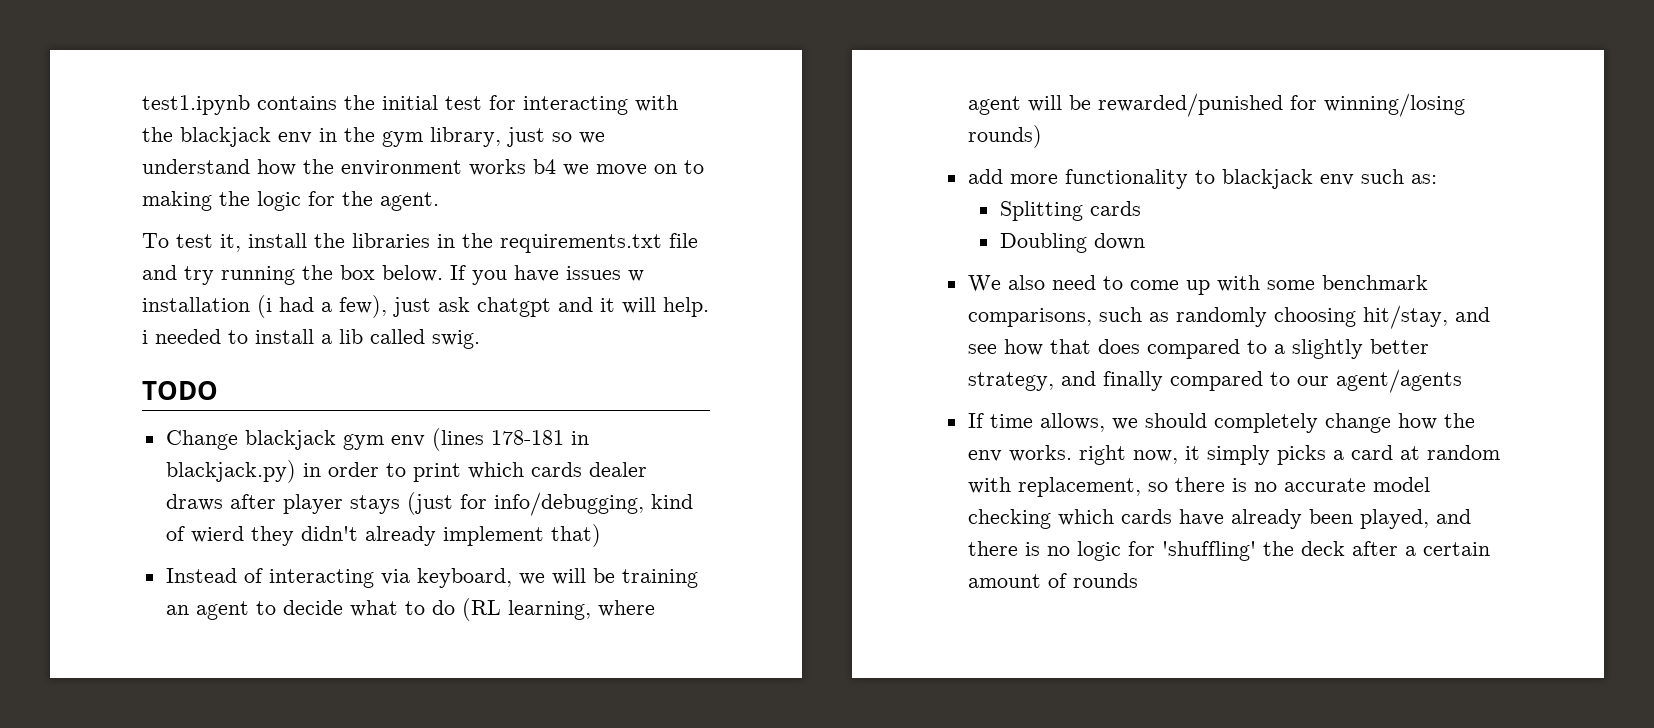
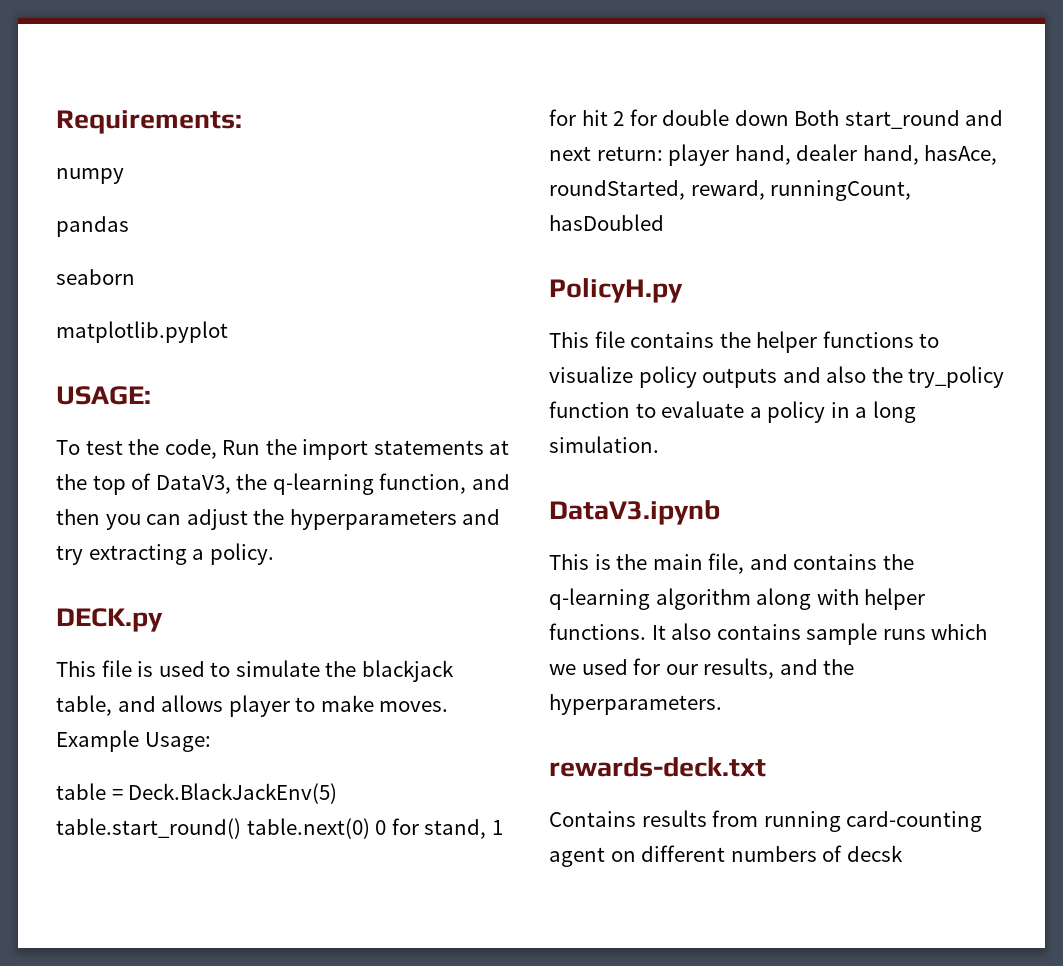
- test1.ipynb contains the initial test for interacting with the blackjack env in the gym library, just so we understand how the environment works b4 we move on to making the logic for the agent.
- To test it, install the libraries in the requirements.txt file and try running the box below. If you have issues w installation (i had a few), just ask chatgpt and it will help. i needed to install a lib called swig.
- TODO
- Change blackjack gym env (lines 178-181 in blackjack.py) in order to print which cards dealer draws after player stays (just for info/debugging, kind of wierd they didn't already implement that)
- Instead of interacting via keyboard, we will be training an agent to decide what to do (RL learning, where agent will be rewarded/punished for winning/losing rounds)
- add more functionality to blackjack env such as:
- Splitting cards
- Doubling down
- We also need to come up with some benchmark comparisons, such as randomly choosing hit/stay, and see how that does compared to a slightly better strategy, and finally compared to our agent/agents
- If time allows, we should completely change how the env works. right now, it simply picks a card at random with replacement, so there is no accurate model checking which cards have already been played, and there is no logic for 'shuffling' the deck after a certain amount of rounds
+ Requirements:
+ numpy
+ pandas
+ seaborn
+ matplotlib.pyplot
+ USAGE:
+ To test the code, Run the import statements at the top of DataV3, the q-learning function, and then you can adjust the hyperparameters and try extracting a policy.
+ DECK.py
+ This file is used to simulate the blackjack table, and allows player to make moves. Example Usage:
+ table = Deck.BlackJackEnv(5) table.start_round() table.next(0) 0 for stand, 1 for hit 2 for double down Both start_round and next return: player hand, dealer hand, hasAce, roundStarted, reward, runningCount, hasDoubled
+ PolicyH.py
+ This file contains the helper functions to visualize policy outputs and also the try_policy function to evaluate a policy in a long simulation.
+ DataV3.ipynb
+ This is the main file, and contains the q-learning algorithm along with helper functions. It also contains sample runs which we used for our results, and the hyperparameters.
+ rewards-deck.txt
+ Contains results from running card-counting agent on different numbers of decsk

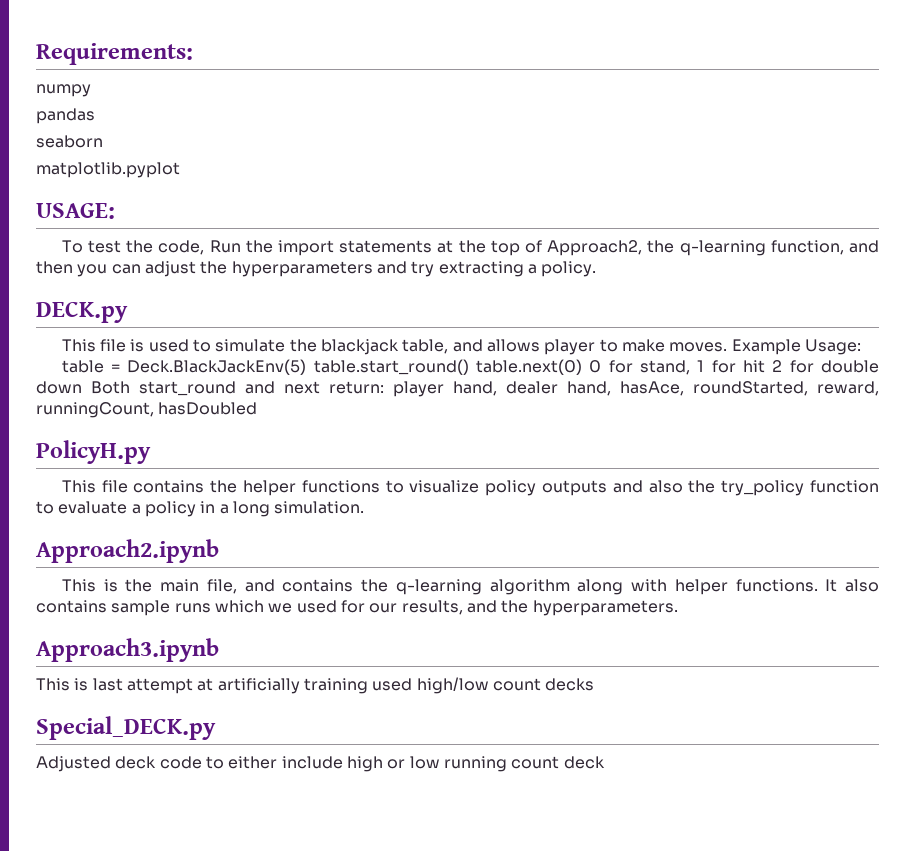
- To test the code, Run the import statements at the top of DataV3, the q-learning function, and then you can adjust the hyperparameters and try extracting a policy.
+ To test the code, Run the import statements at the top of Approach2, the q-learning function, and then you can adjust the hyperparameters and try extracting a policy.
- DataV3.ipynb
+ Approach2.ipynb
- rewards-deck.txt
- Contains results from running card-counting agent on different numbers of decsk
+ Approach3.ipynb
+ This is last attempt at artificially training used high/low count decks
+ Special_DECK.py
+ Adjusted deck code to either include high or low running count deck

